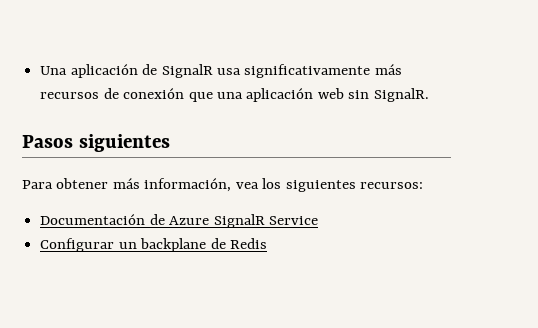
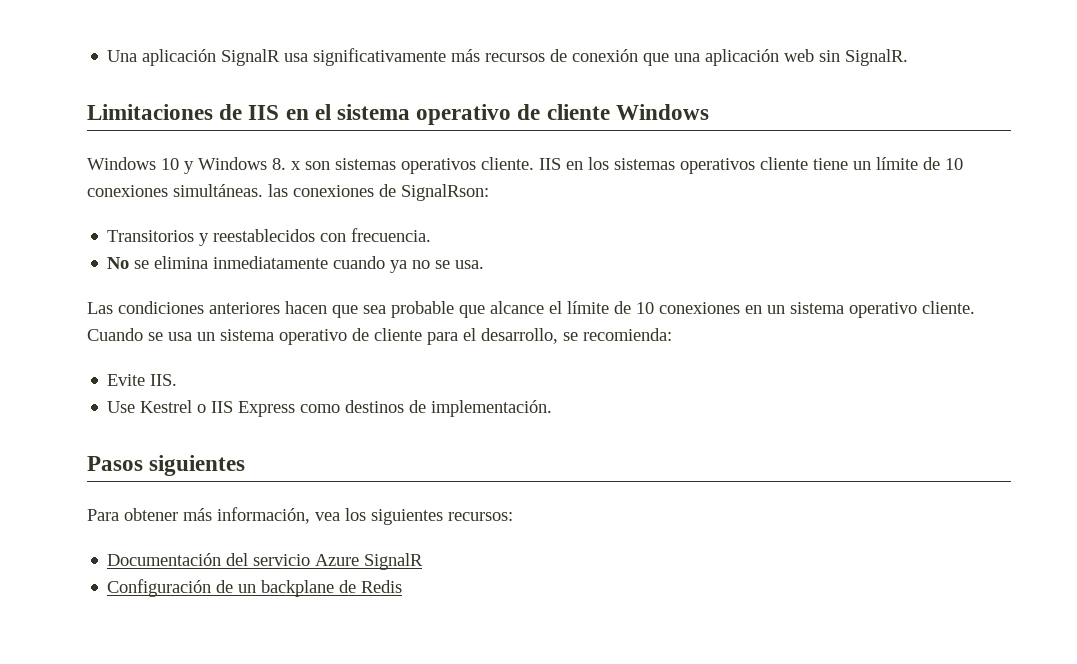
- Una aplicación de SignalR usa significativamente más recursos de conexión que una aplicación web sin SignalR.
+ Una aplicación SignalR usa significativamente más recursos de conexión que una aplicación web sin SignalR.
+ Limitaciones de IIS en el sistema operativo de cliente Windows
+ Windows 10 y Windows 8. x son sistemas operativos cliente. IIS en los sistemas operativos cliente tiene un límite de 10 conexiones simultáneas. las conexiones de SignalRson:
+ Transitorios y reestablecidos con frecuencia.
+ No se elimina inmediatamente cuando ya no se usa.
+ Las condiciones anteriores hacen que sea probable que alcance el límite de 10 conexiones en un sistema operativo cliente. Cuando se usa un sistema operativo de cliente para el desarrollo, se recomienda:
+ Evite IIS.
+ Use Kestrel o IIS Express como destinos de implementación.
- Documentación de Azure SignalR Service
- Configurar un backplane de Redis
+ Documentación del servicio Azure SignalR
+ Configuración de un backplane de Redis

